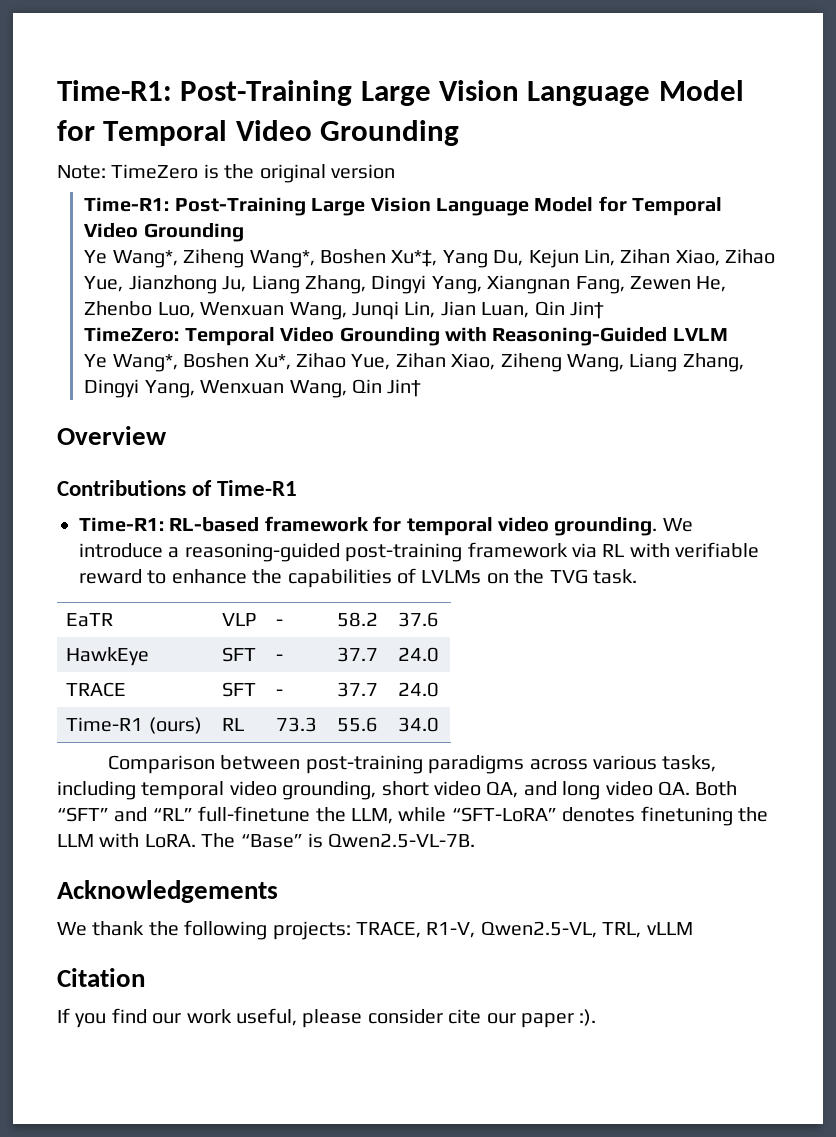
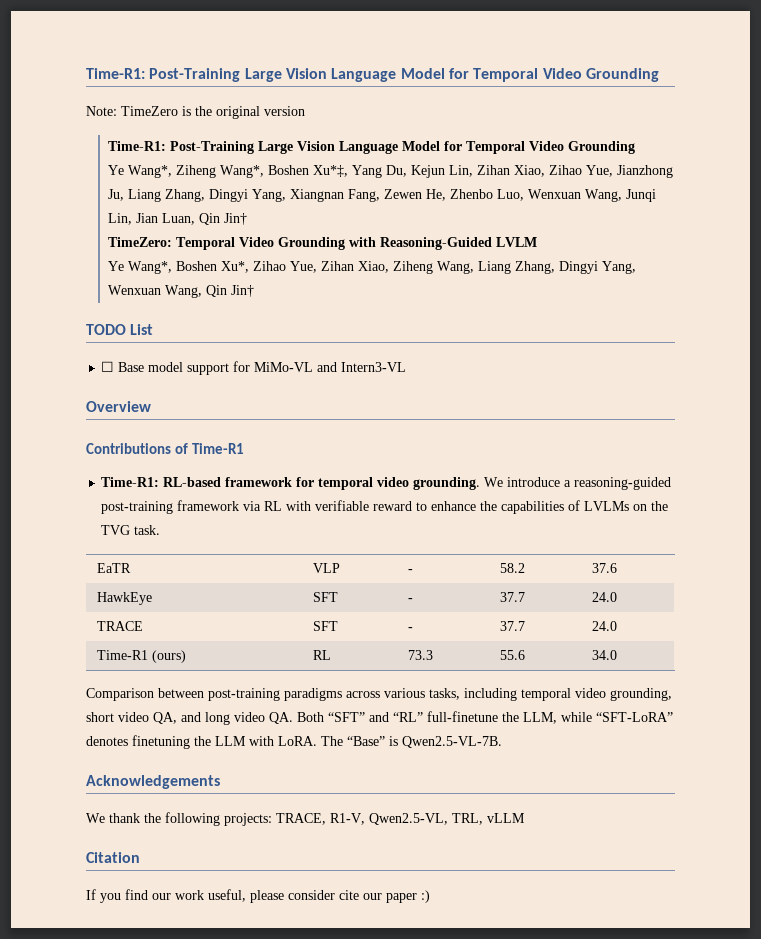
+ TODO List
+ ☐ Base model support for MiMo-VL and Intern3-VL
- If you find our work useful, please consider cite our paper :).
+ If you find our work useful, please consider cite our paper :)

